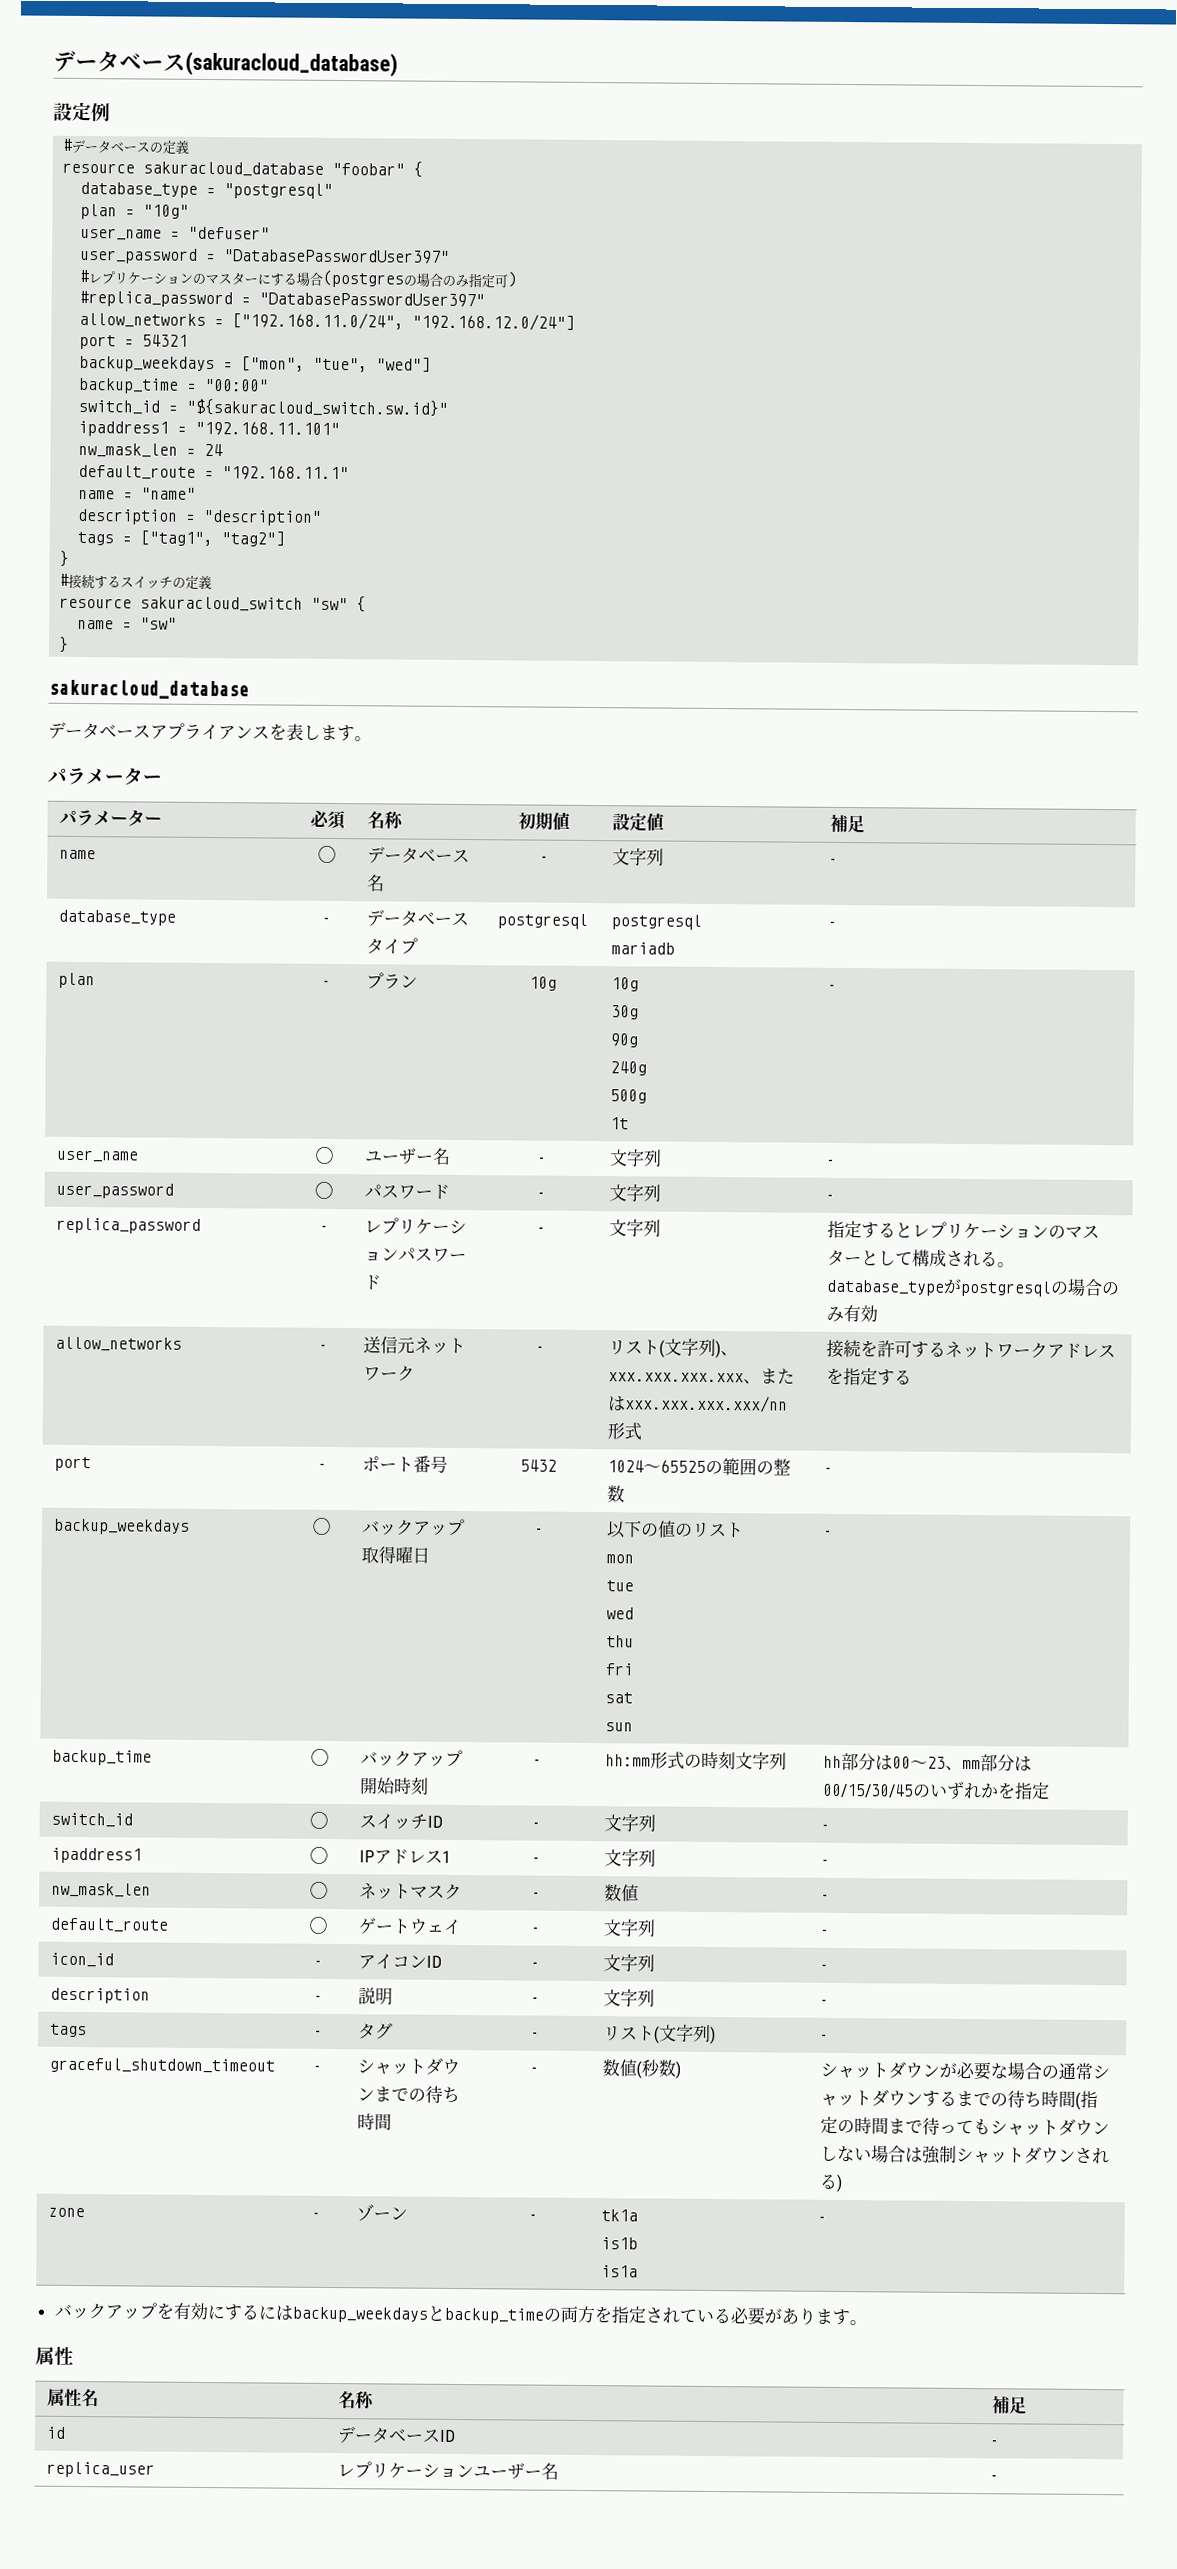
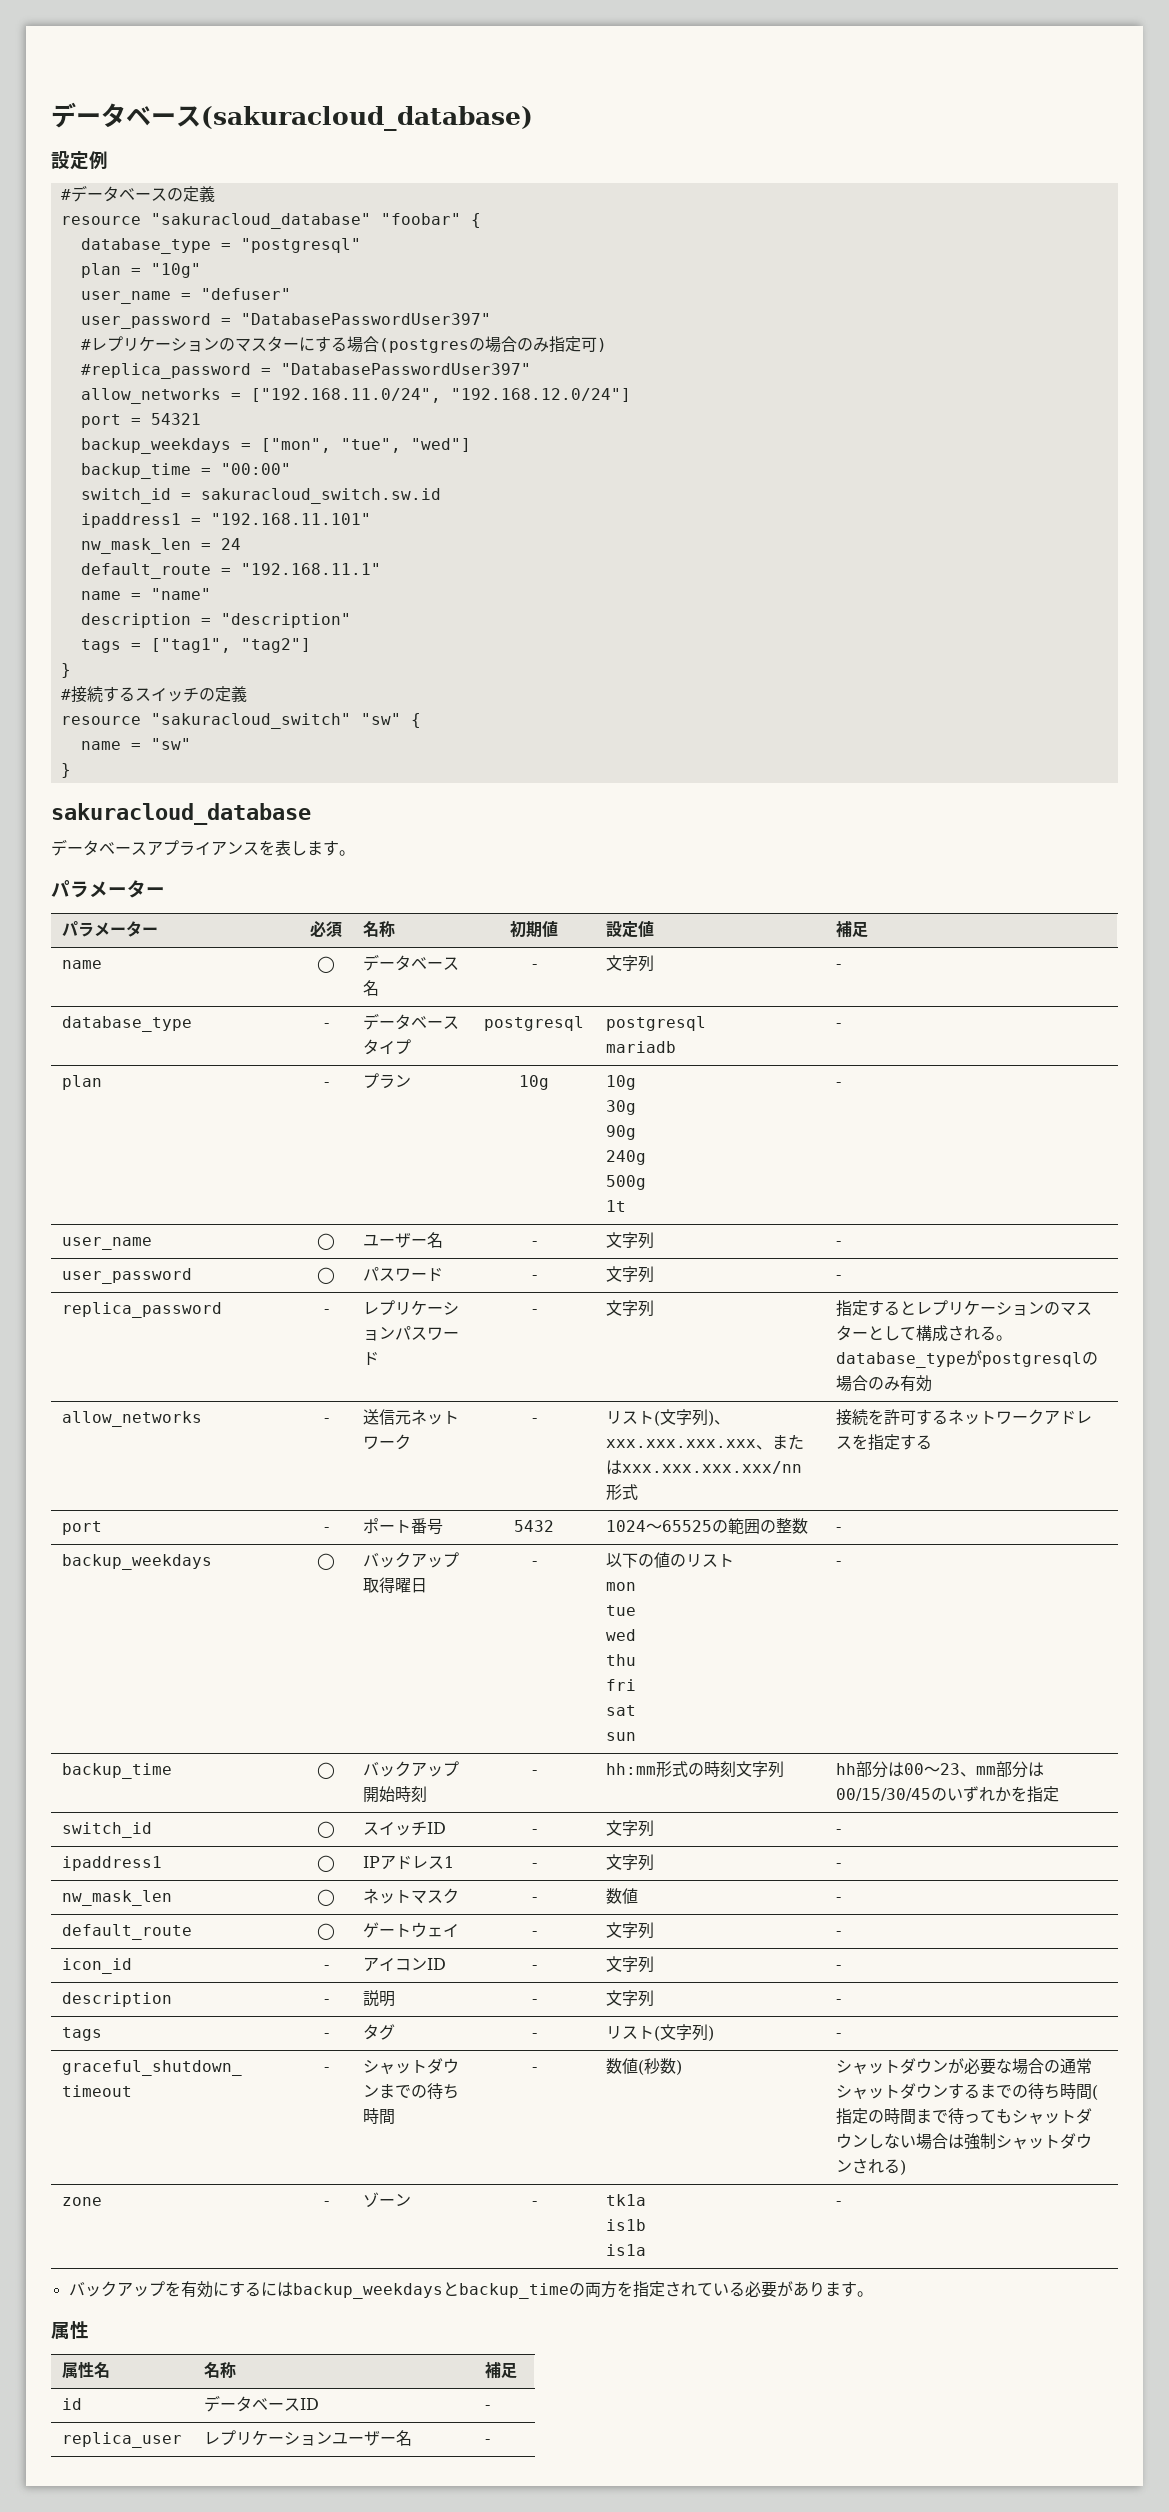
- resource sakuracloud_database "foobar" {
+ resource "sakuracloud_database" "foobar" {
- switch_id = "${sakuracloud_switch.sw.id}"
+ switch_id = sakuracloud_switch.sw.id
- resource sakuracloud_switch "sw" {
+ resource "sakuracloud_switch" "sw" {

